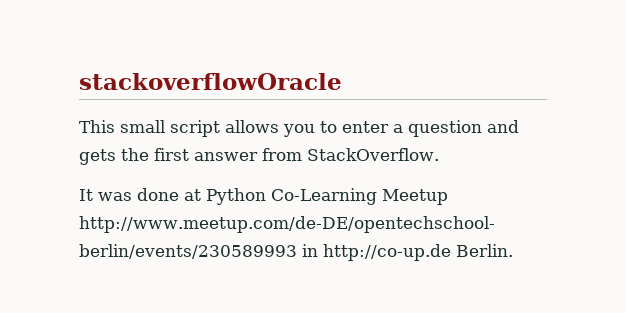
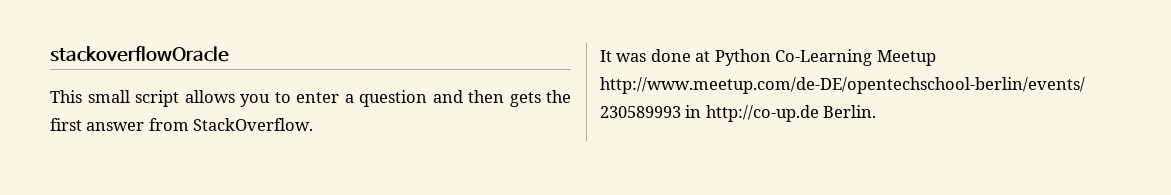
- This small script allows you to enter a question and gets the first answer from StackOverflow.
+ This small script allows you to enter a question and then gets the first answer from StackOverflow.

